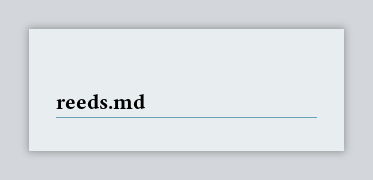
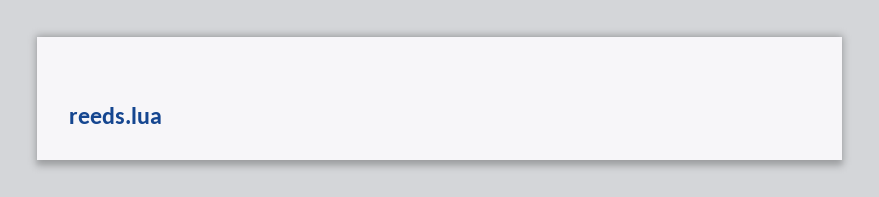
- reeds.md
+ reeds.lua

